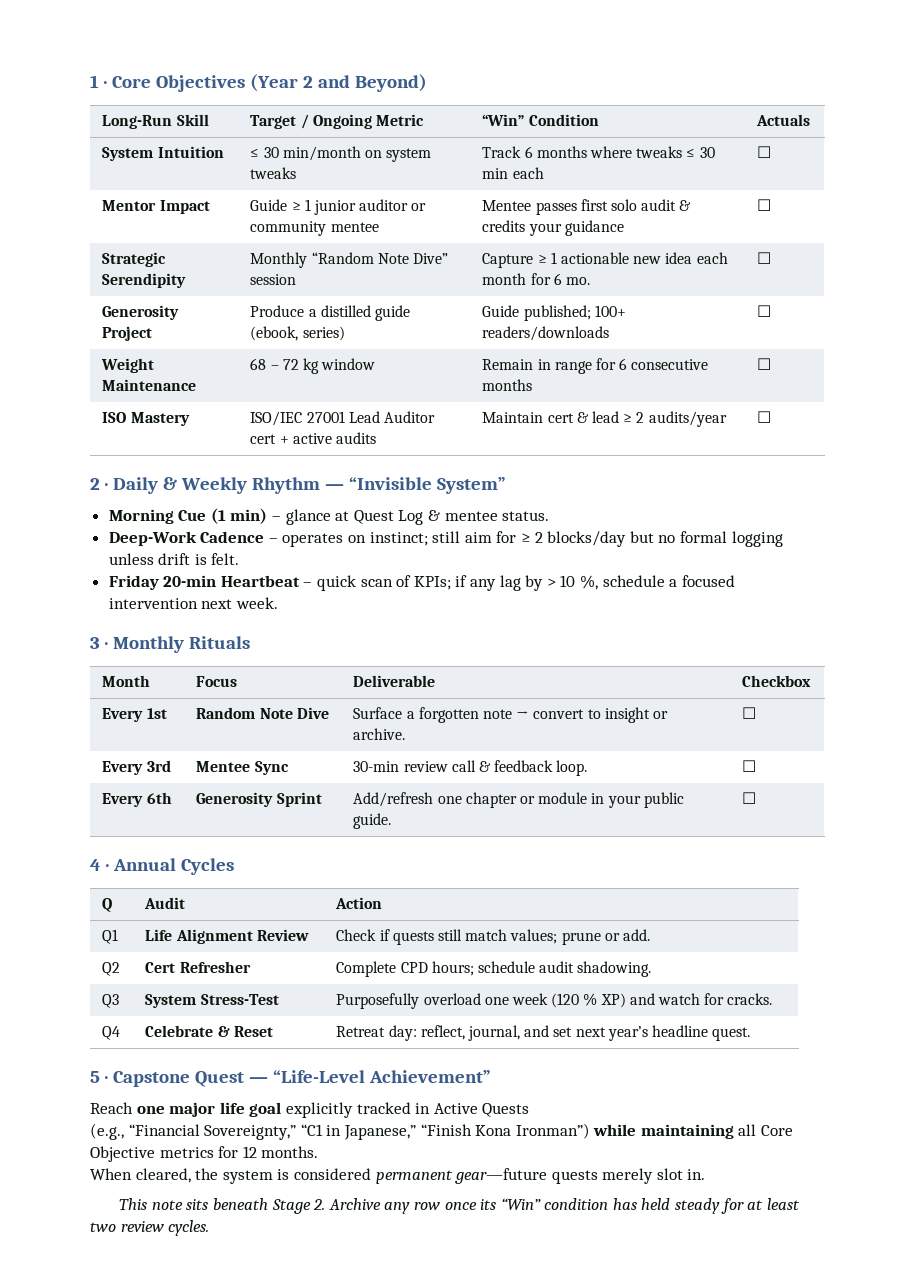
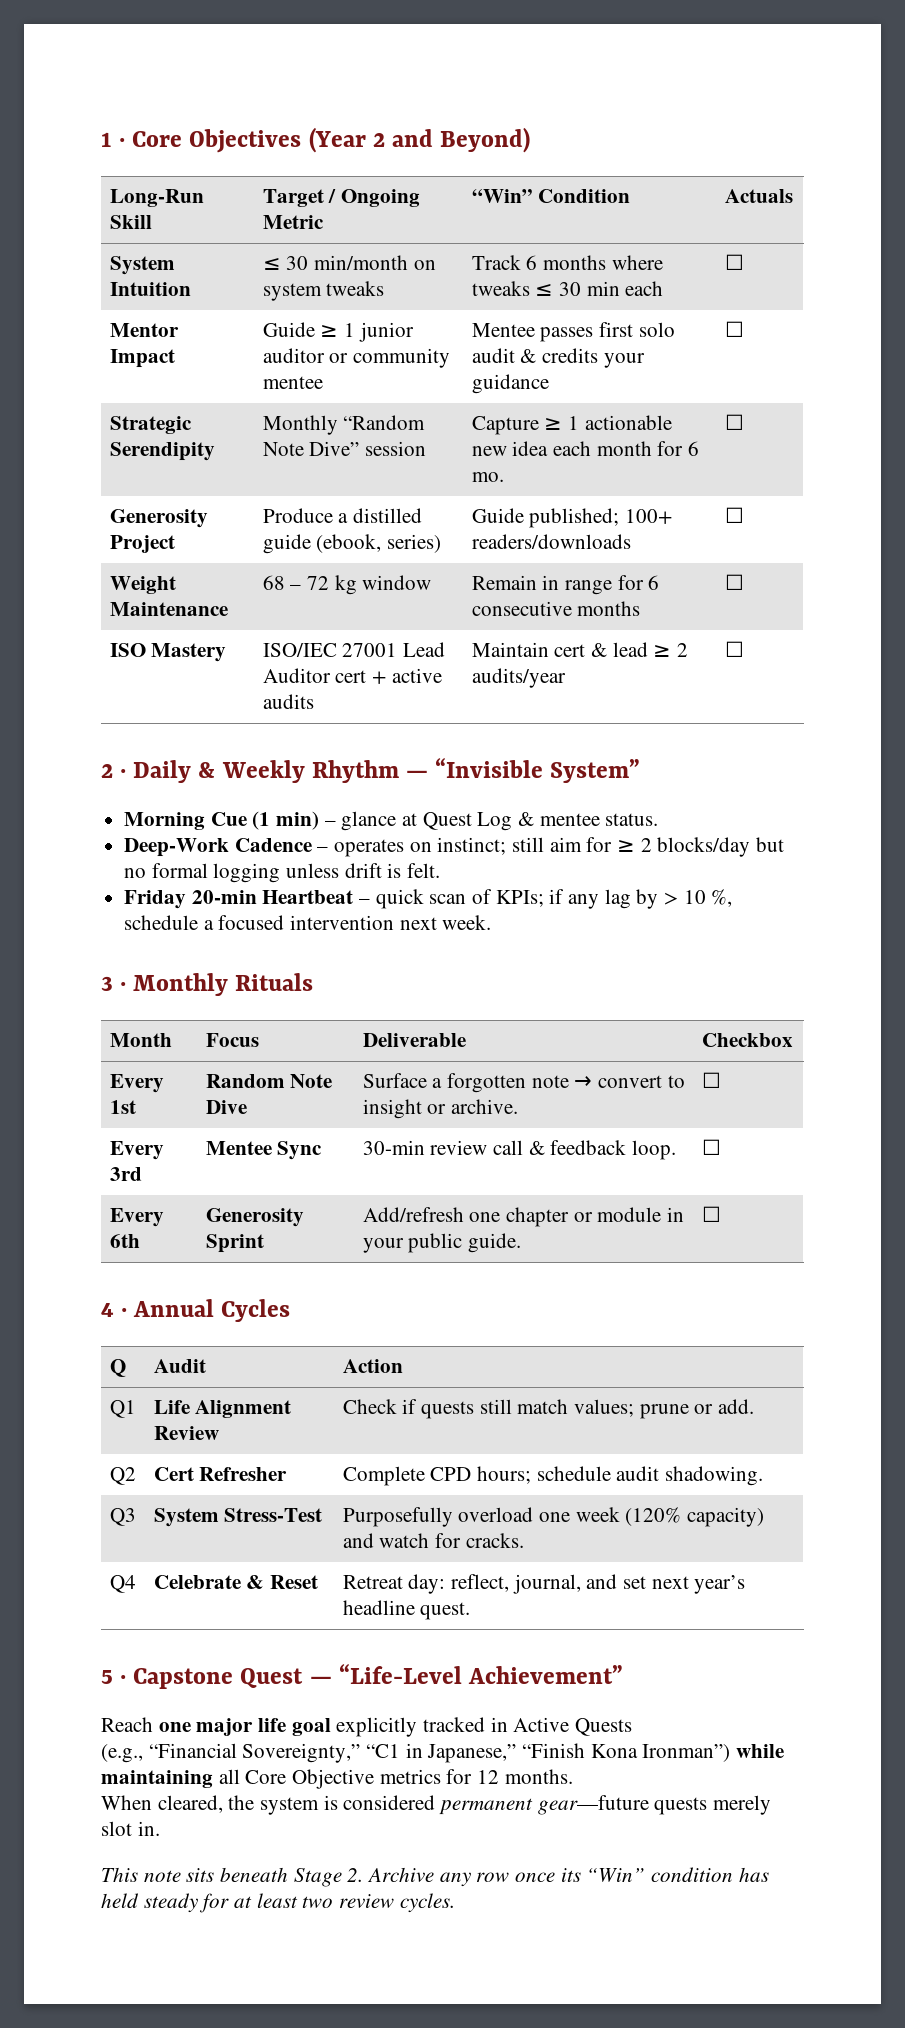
- Q3 | System Stress-Test | Purposefully overload one week (120 % XP) and watch for cracks.
+ Q3 | System Stress-Test | Purposefully overload one week (120% capacity) and watch for cracks.

